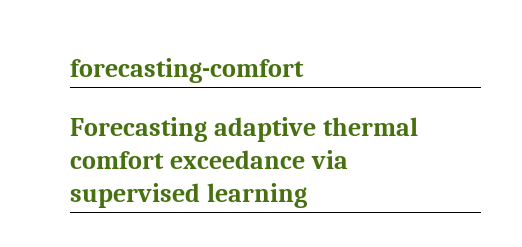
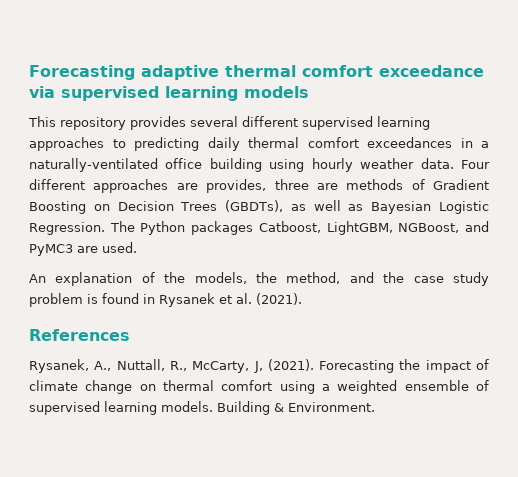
- forecasting-comfort
- Forecasting adaptive thermal comfort exceedance via supervised learning
+ Forecasting adaptive thermal comfort exceedance via supervised learning models
+ This repository provides several different supervised learning approaches to predicting daily thermal comfort exceedances in a naturally-ventilated office building using hourly weather data. Four different approaches are provides, three are methods of Gradient Boosting on Decision Trees (GBDTs), as well as Bayesian Logistic Regression. The Python packages Catboost, LightGBM, NGBoost, and PyMC3 are used.
+ An explanation of the models, the method, and the case study problem is found in Rysanek et al. (2021).
+ References
+ Rysanek, A., Nuttall, R., McCarty, J, (2021). Forecasting the impact of climate change on thermal comfort using a weighted ensemble of supervised learning models. Building & Environment.

